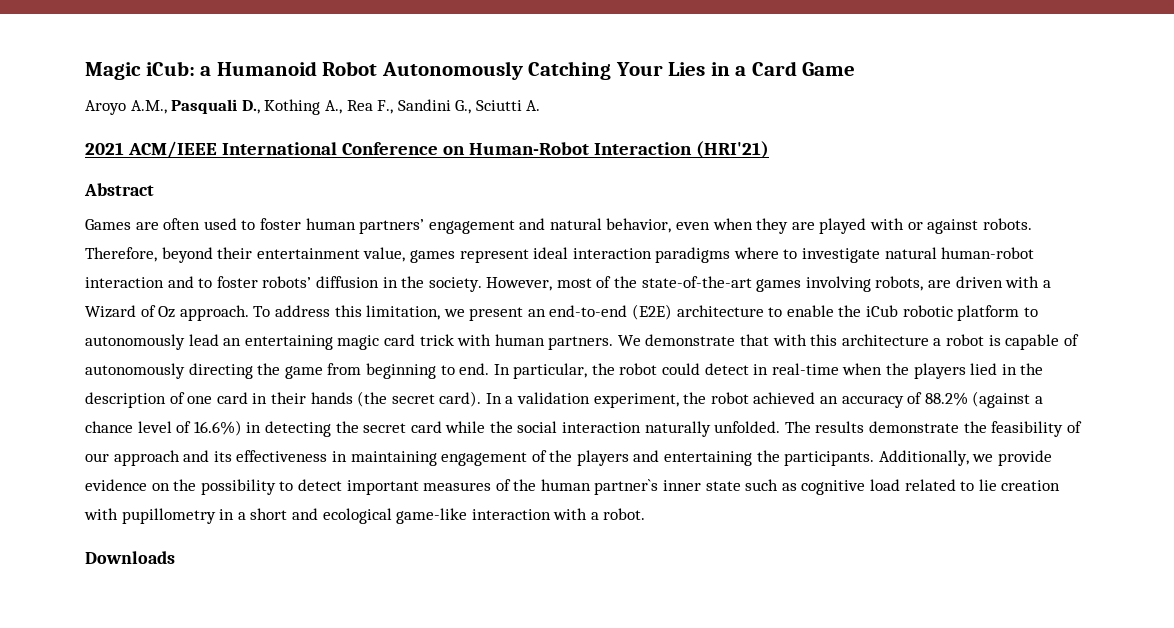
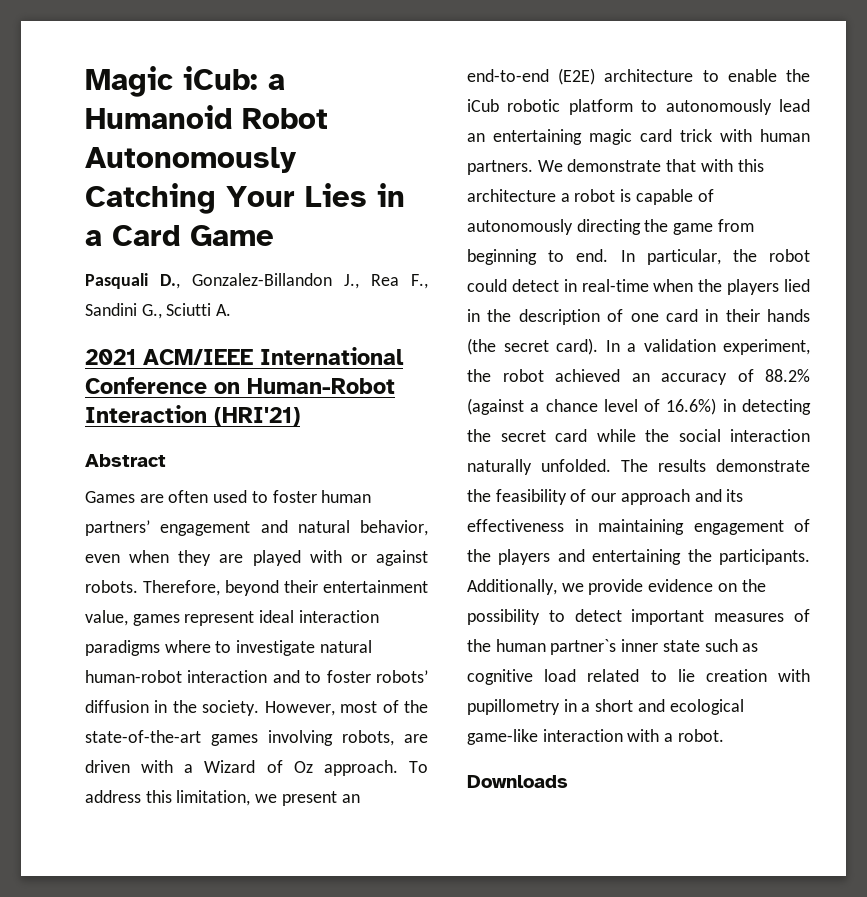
- Aroyo A.M., Pasquali D., Kothing A., Rea F., Sandini G., Sciutti A.
+ Pasquali D., Gonzalez-Billandon J., Rea F., Sandini G., Sciutti A.

